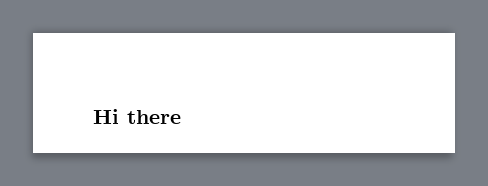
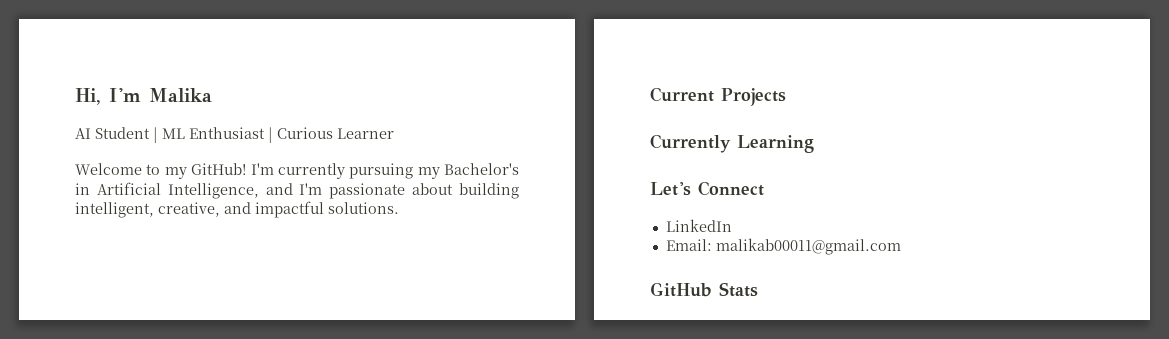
- Hi there
+ Hi, I'm Malika
+ AI Student | ML Enthusiast | Curious Learner
+ Welcome to my GitHub! I'm currently pursuing my Bachelor's in Artificial Intelligence, and I'm passionate about building intelligent, creative, and impactful solutions.
+ Current Projects
+ Currently Learning
+ Let's Connect
+ LinkedIn
+ Email: malikab00011@gmail.com
+ GitHub Stats

